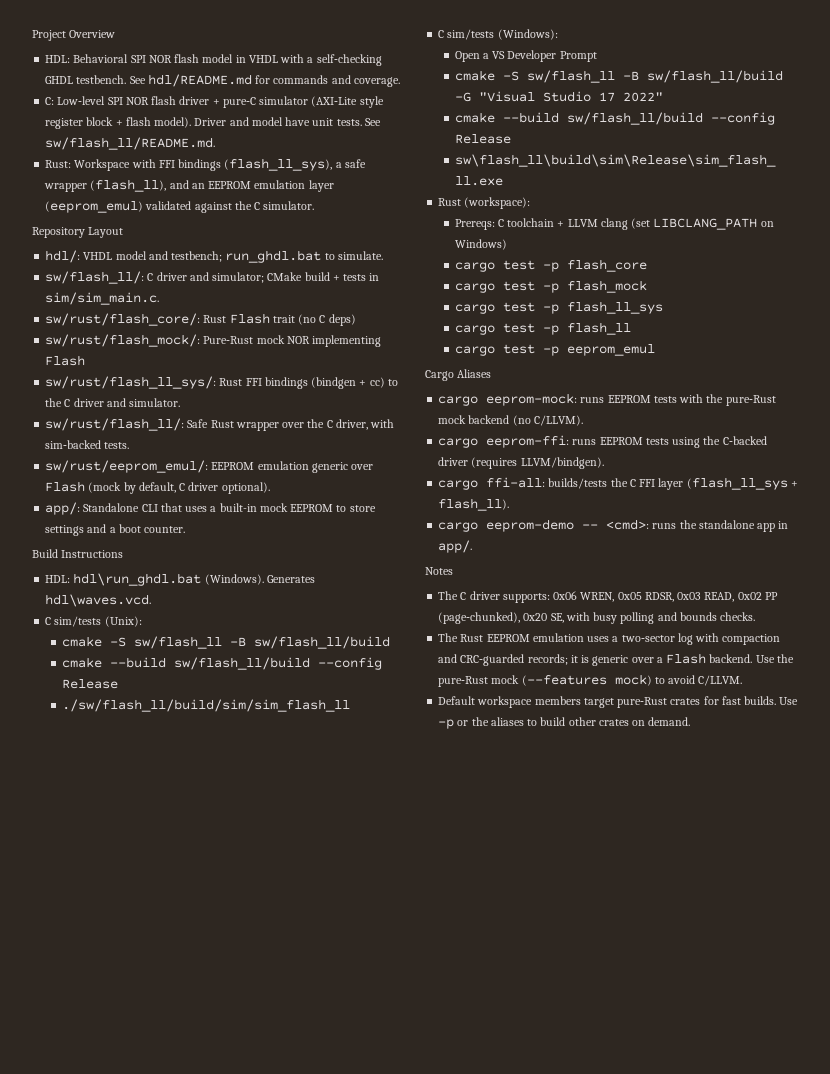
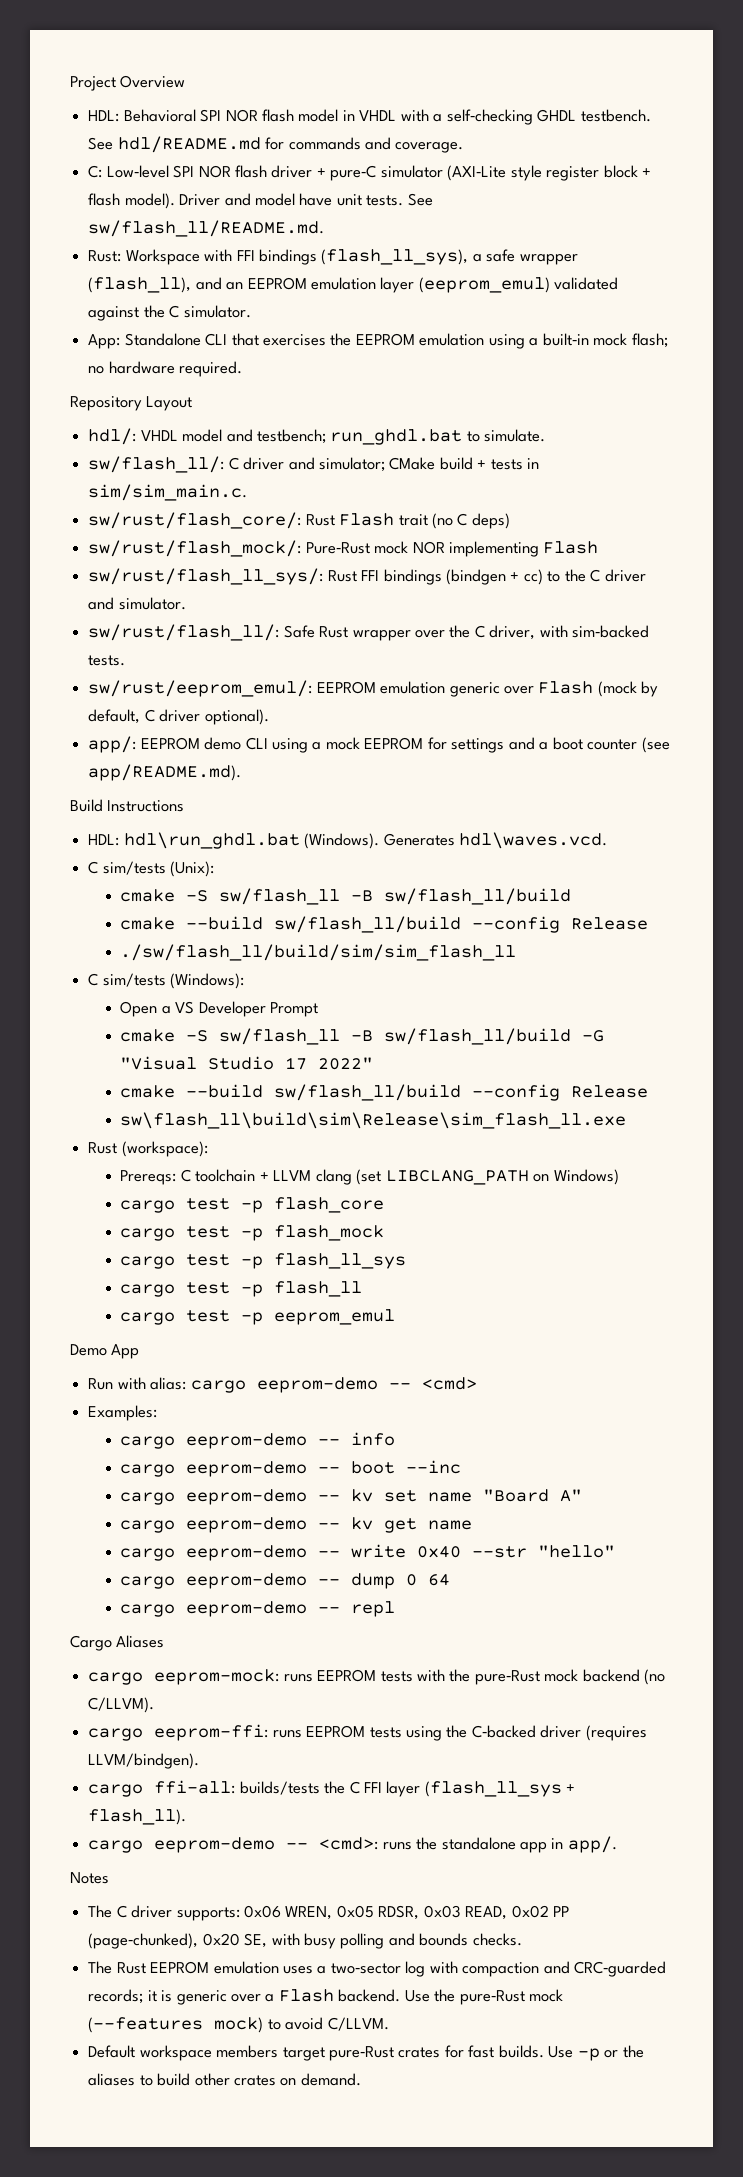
+ App: Standalone CLI that exercises the EEPROM emulation using a built‑in mock flash; no hardware required.
- app/: Standalone CLI that uses a built-in mock EEPROM to store settings and a boot counter.
+ app/: EEPROM demo CLI using a mock EEPROM for settings and a boot counter (see app/README.md).
+ Demo App
+ Run with alias: cargo eeprom-demo -- <cmd>
+ Examples:
+ cargo eeprom-demo -- info
+ cargo eeprom-demo -- boot --inc
+ cargo eeprom-demo -- kv set name "Board A"
+ cargo eeprom-demo -- kv get name
+ cargo eeprom-demo -- write 0x40 --str "hello"
+ cargo eeprom-demo -- dump 0 64
+ cargo eeprom-demo -- repl

